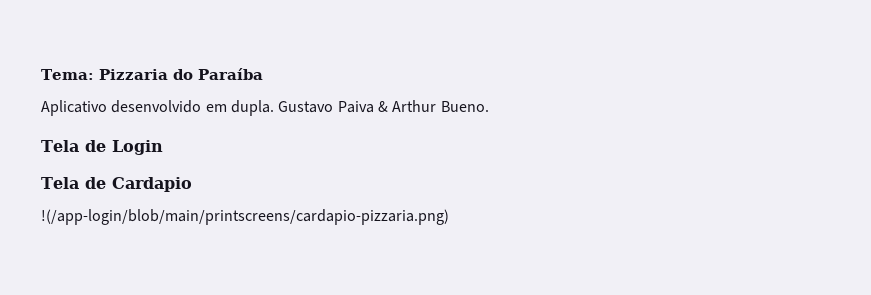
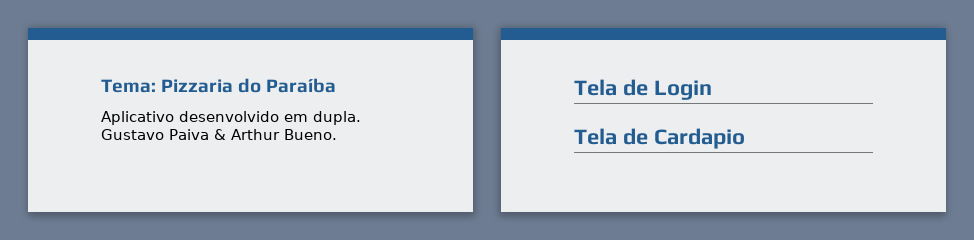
- !(/app-login/blob/main/printscreens/cardapio-pizzaria.png)

